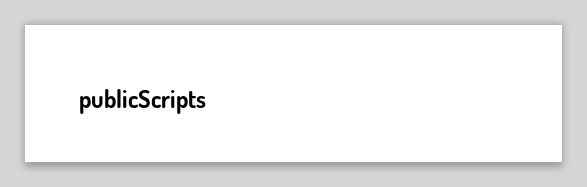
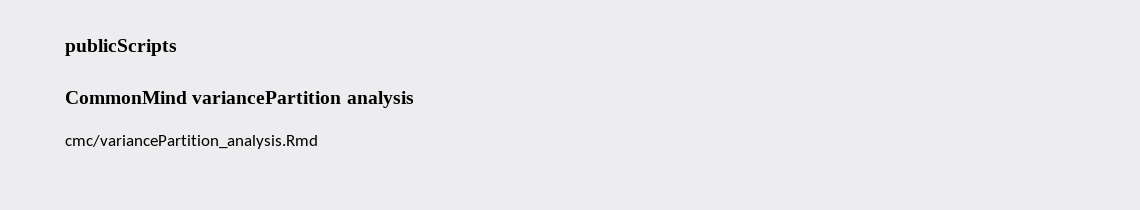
+ CommonMind variancePartition analysis
+ cmc/variancePartition_analysis.Rmd

